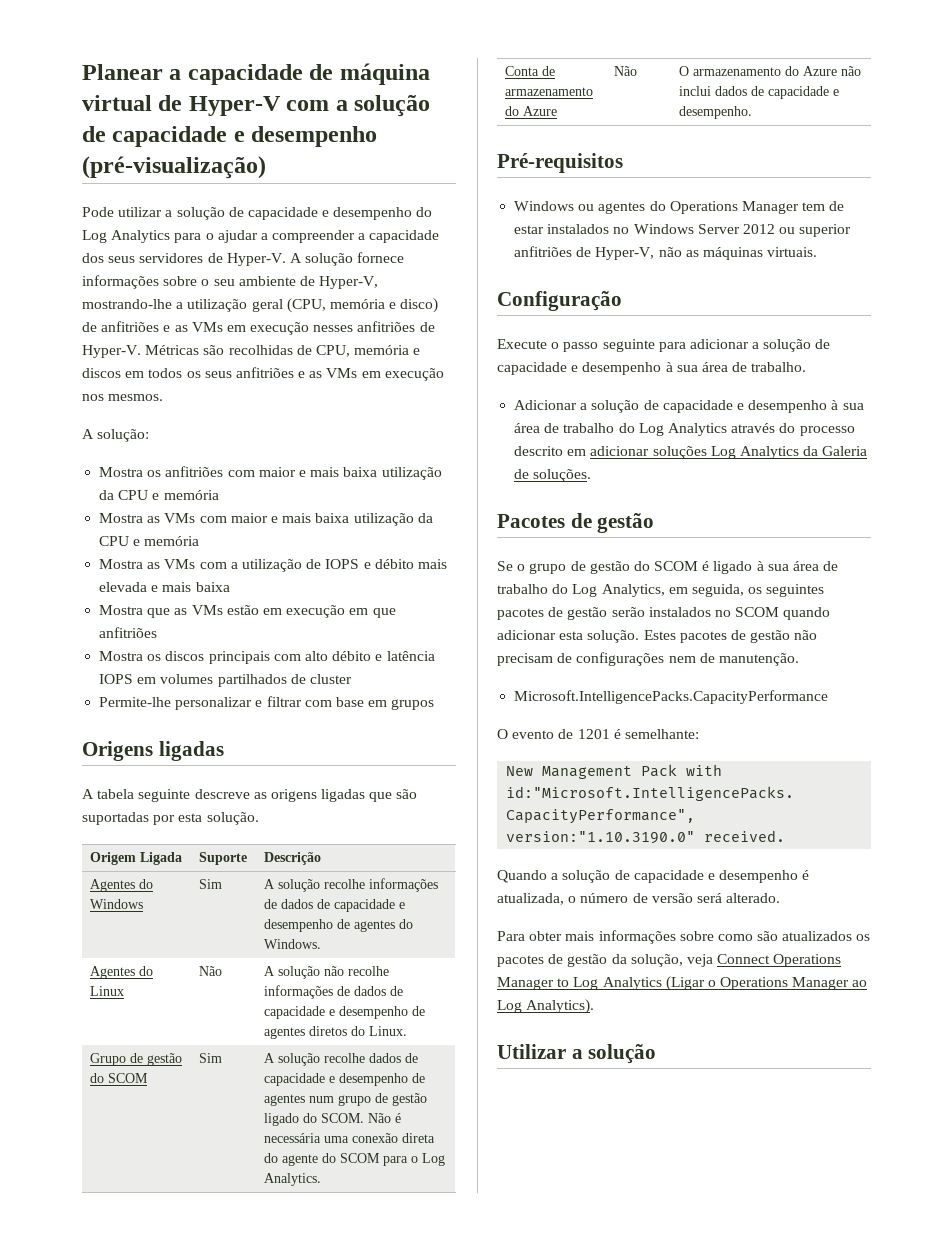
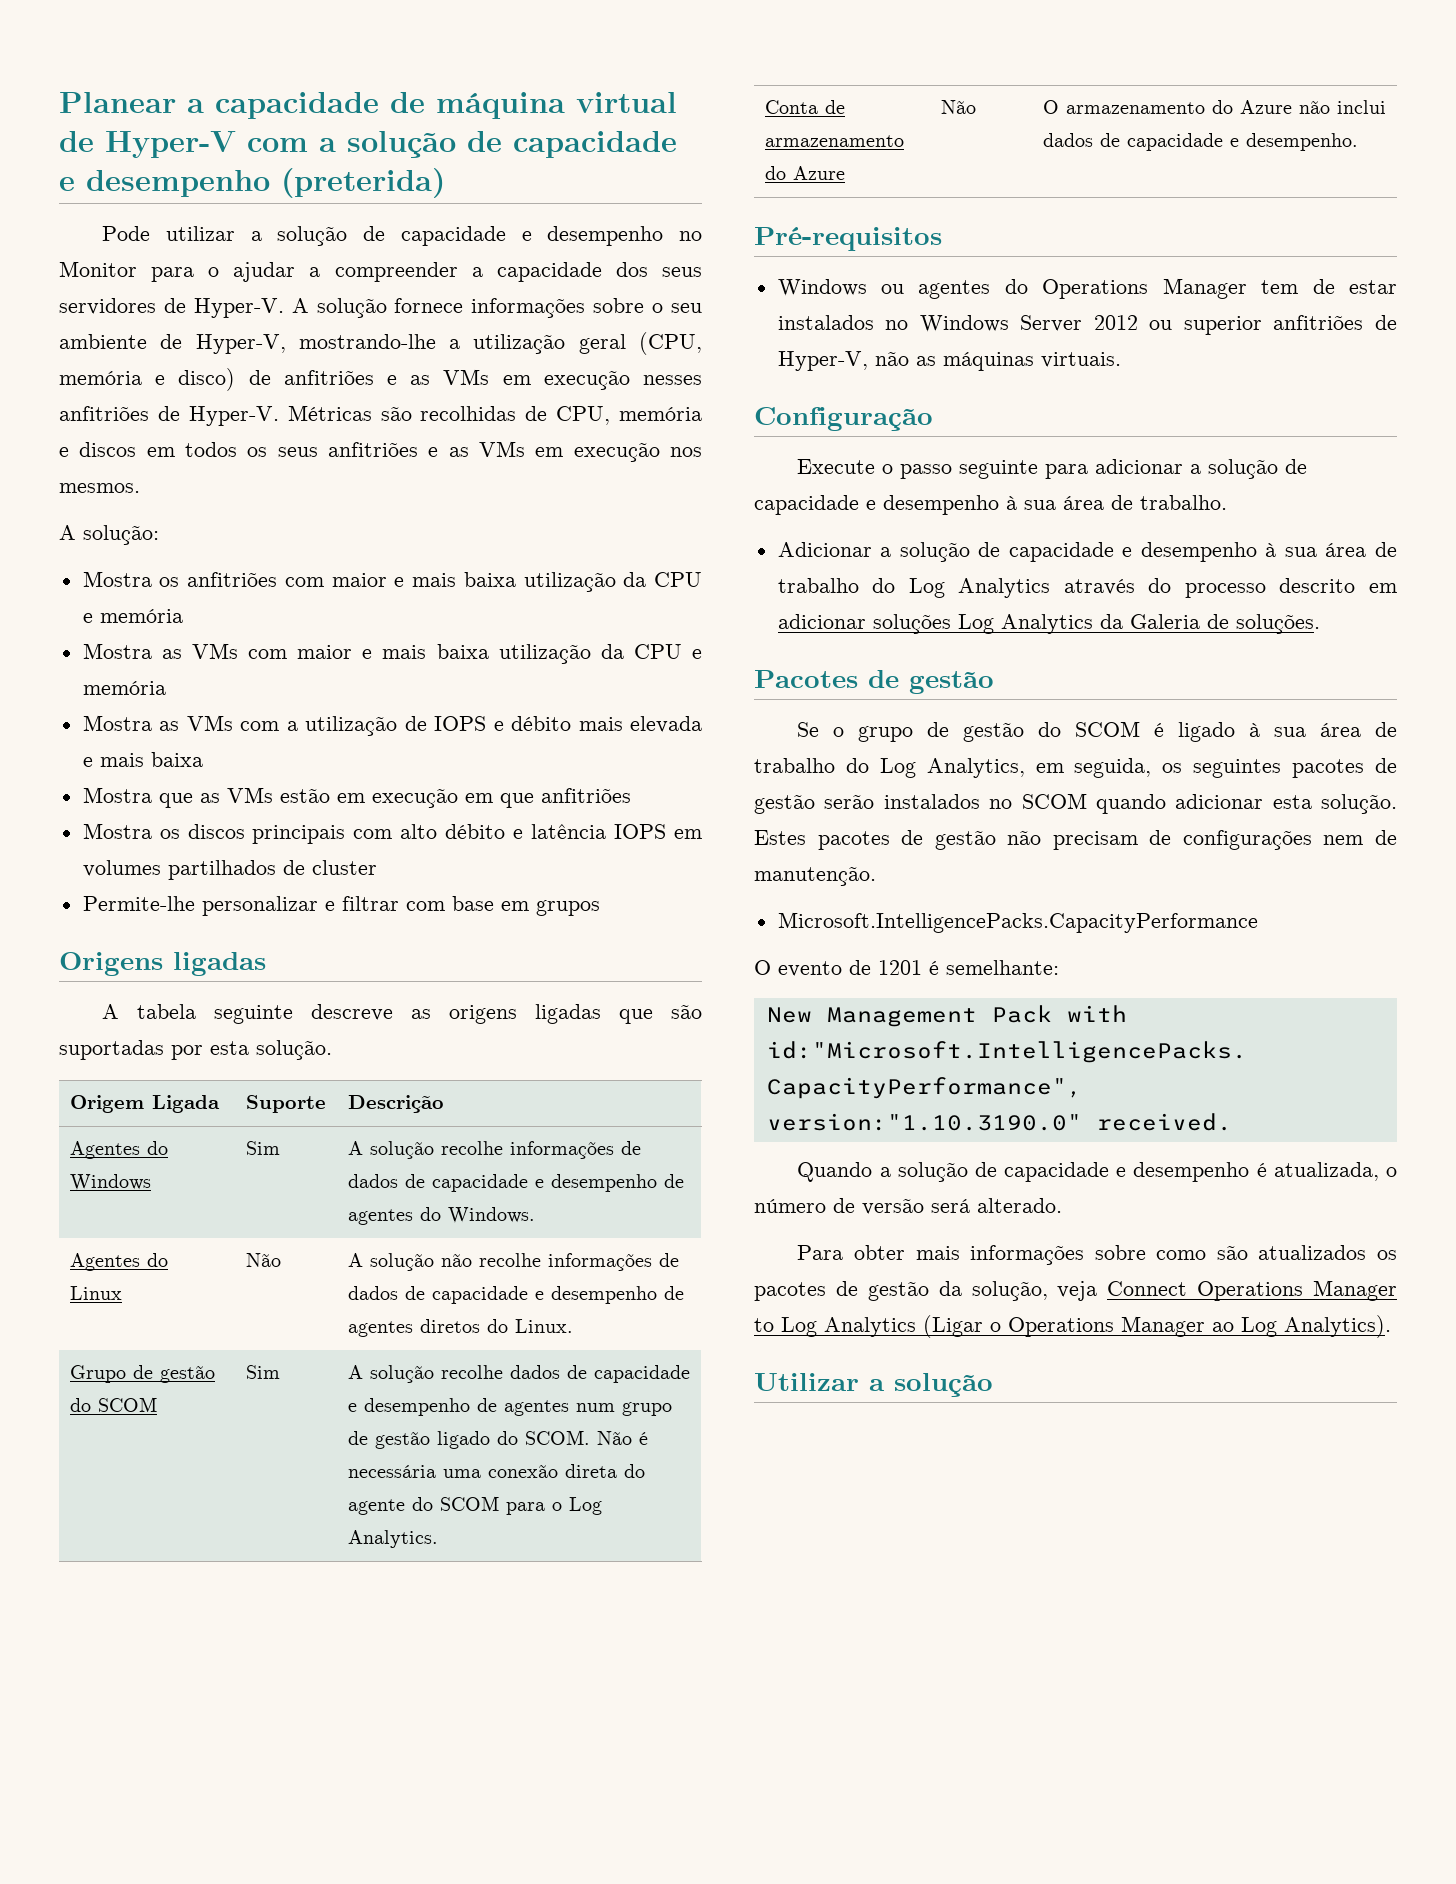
- Planear a capacidade de máquina virtual de Hyper-V com a solução de capacidade e desempenho (pré-visualização)
+ Planear a capacidade de máquina virtual de Hyper-V com a solução de capacidade e desempenho (preterida)
- Pode utilizar a solução de capacidade e desempenho do Log Analytics para o ajudar a compreender a capacidade dos seus servidores de Hyper-V.
+ Pode utilizar a solução de capacidade e desempenho no Monitor para o ajudar a compreender a capacidade dos seus servidores de Hyper-V.

